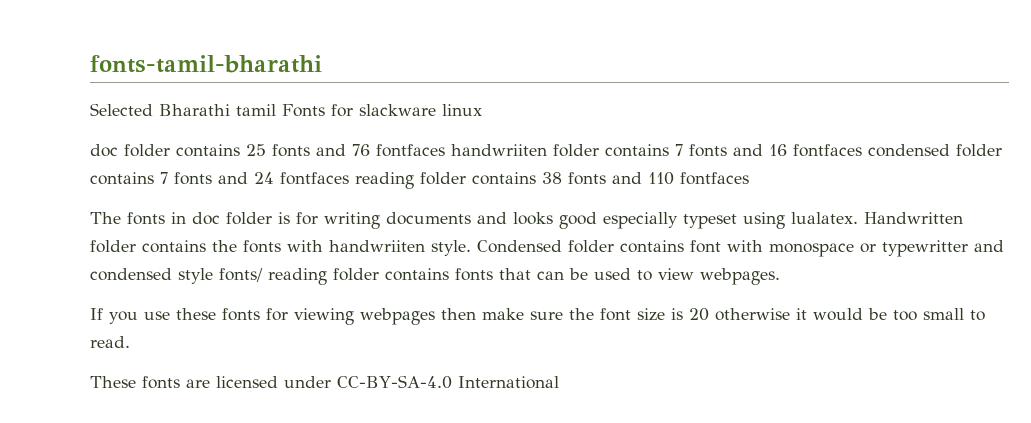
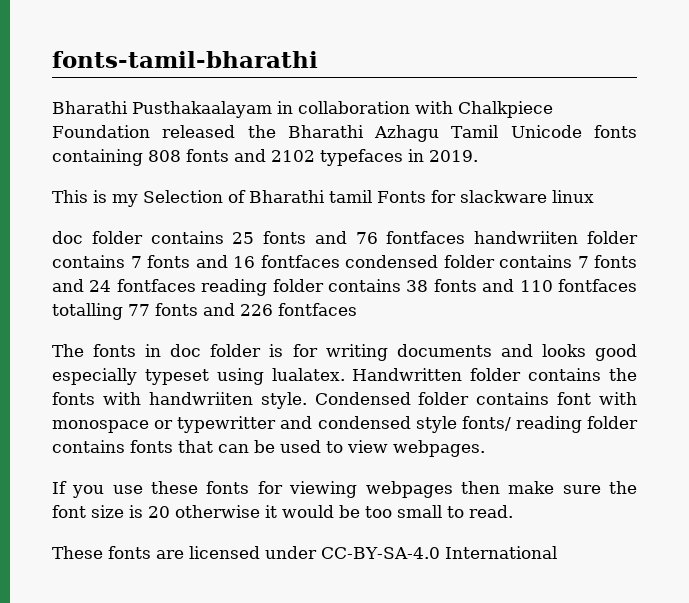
- Selected Bharathi tamil Fonts for slackware linux
+ Bharathi Pusthakaalayam in collaboration with Chalkpiece Foundation released the Bharathi Azhagu Tamil Unicode fonts containing 808 fonts and 2102 typefaces in 2019.
+ This is my Selection of Bharathi tamil Fonts for slackware linux
- doc folder contains 25 fonts and 76 fontfaces handwriiten folder contains 7 fonts and 16 fontfaces condensed folder contains 7 fonts and 24 fontfaces reading folder contains 38 fonts and 110 fontfaces
+ doc folder contains 25 fonts and 76 fontfaces handwriiten folder contains 7 fonts and 16 fontfaces condensed folder contains 7 fonts and 24 fontfaces reading folder contains 38 fonts and 110 fontfaces totalling 77 fonts and 226 fontfaces

